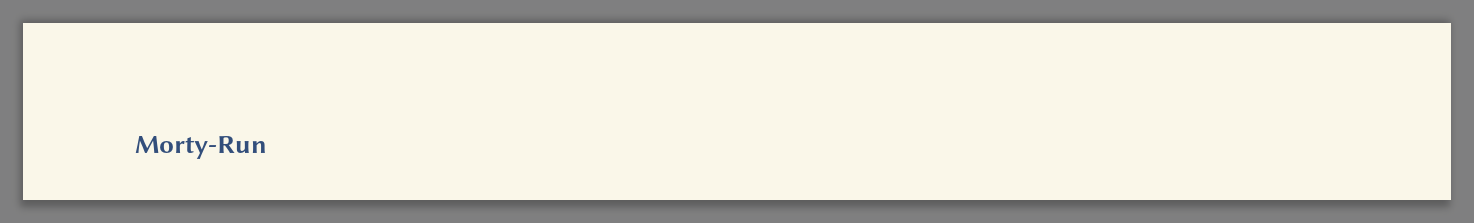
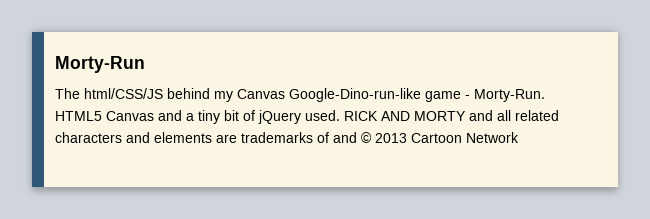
+ The html/CSS/JS behind my Canvas Google-Dino-run-like game - Morty-Run. HTML5 Canvas and a tiny bit of jQuery used. RICK AND MORTY and all related characters and elements are trademarks of and © 2013 Cartoon Network

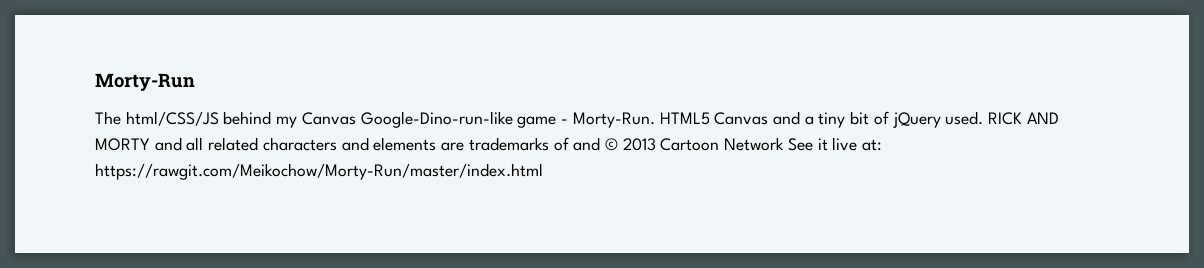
- RICK AND MORTY and all related characters and elements are trademarks of and © 2013 Cartoon Network
+ RICK AND MORTY and all related characters and elements are trademarks of and © 2013 Cartoon Network See it live at: https://rawgit.com/Meikochow/Morty-Run/master/index.html

